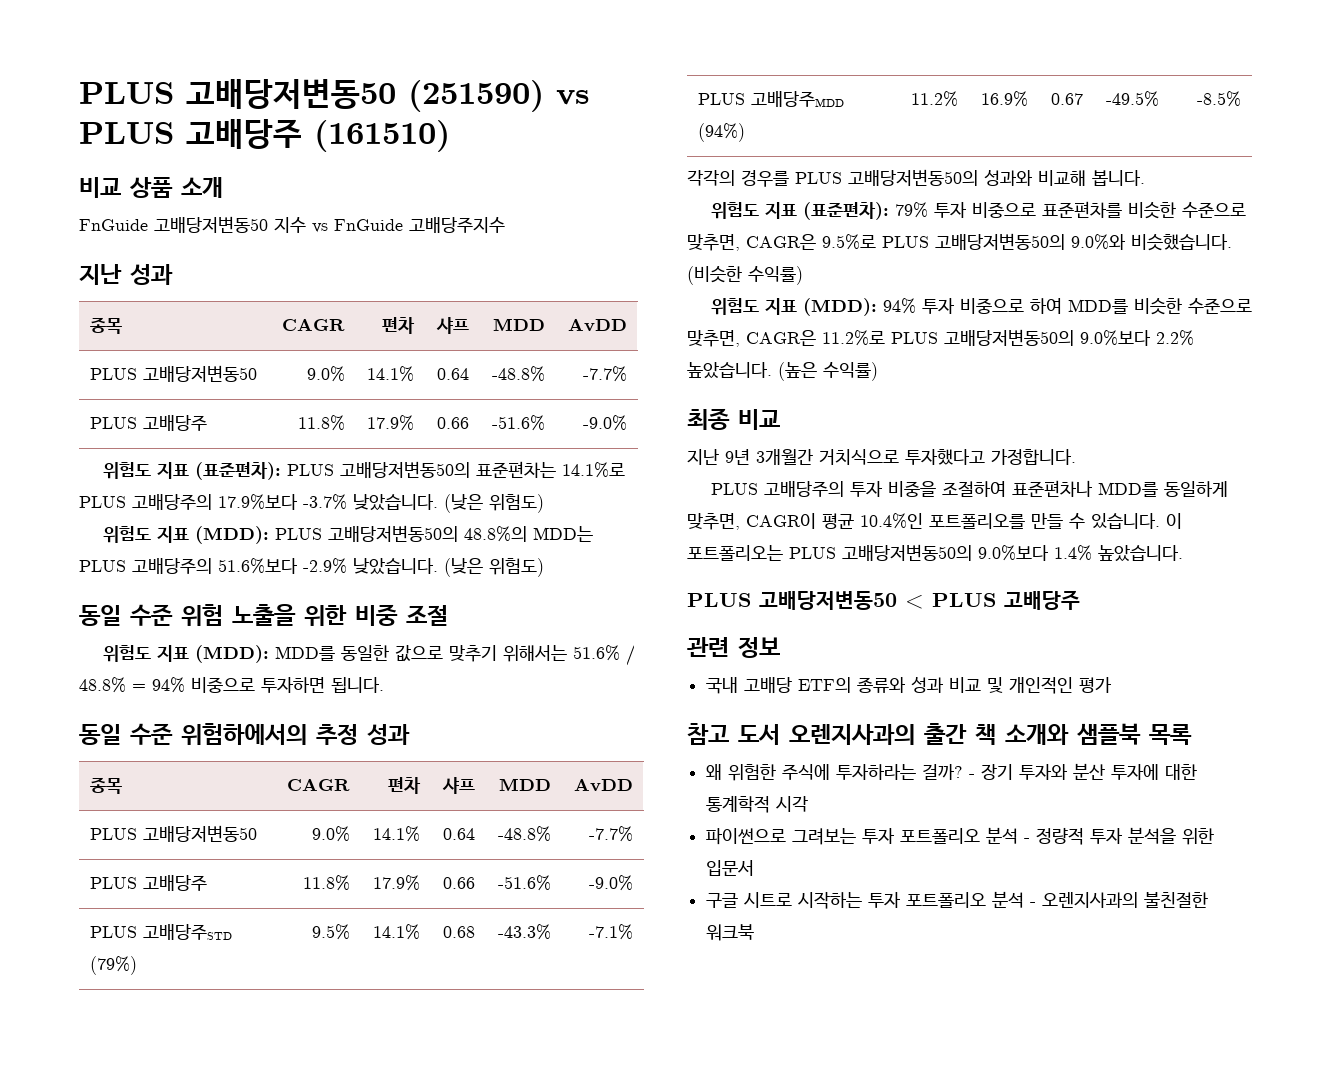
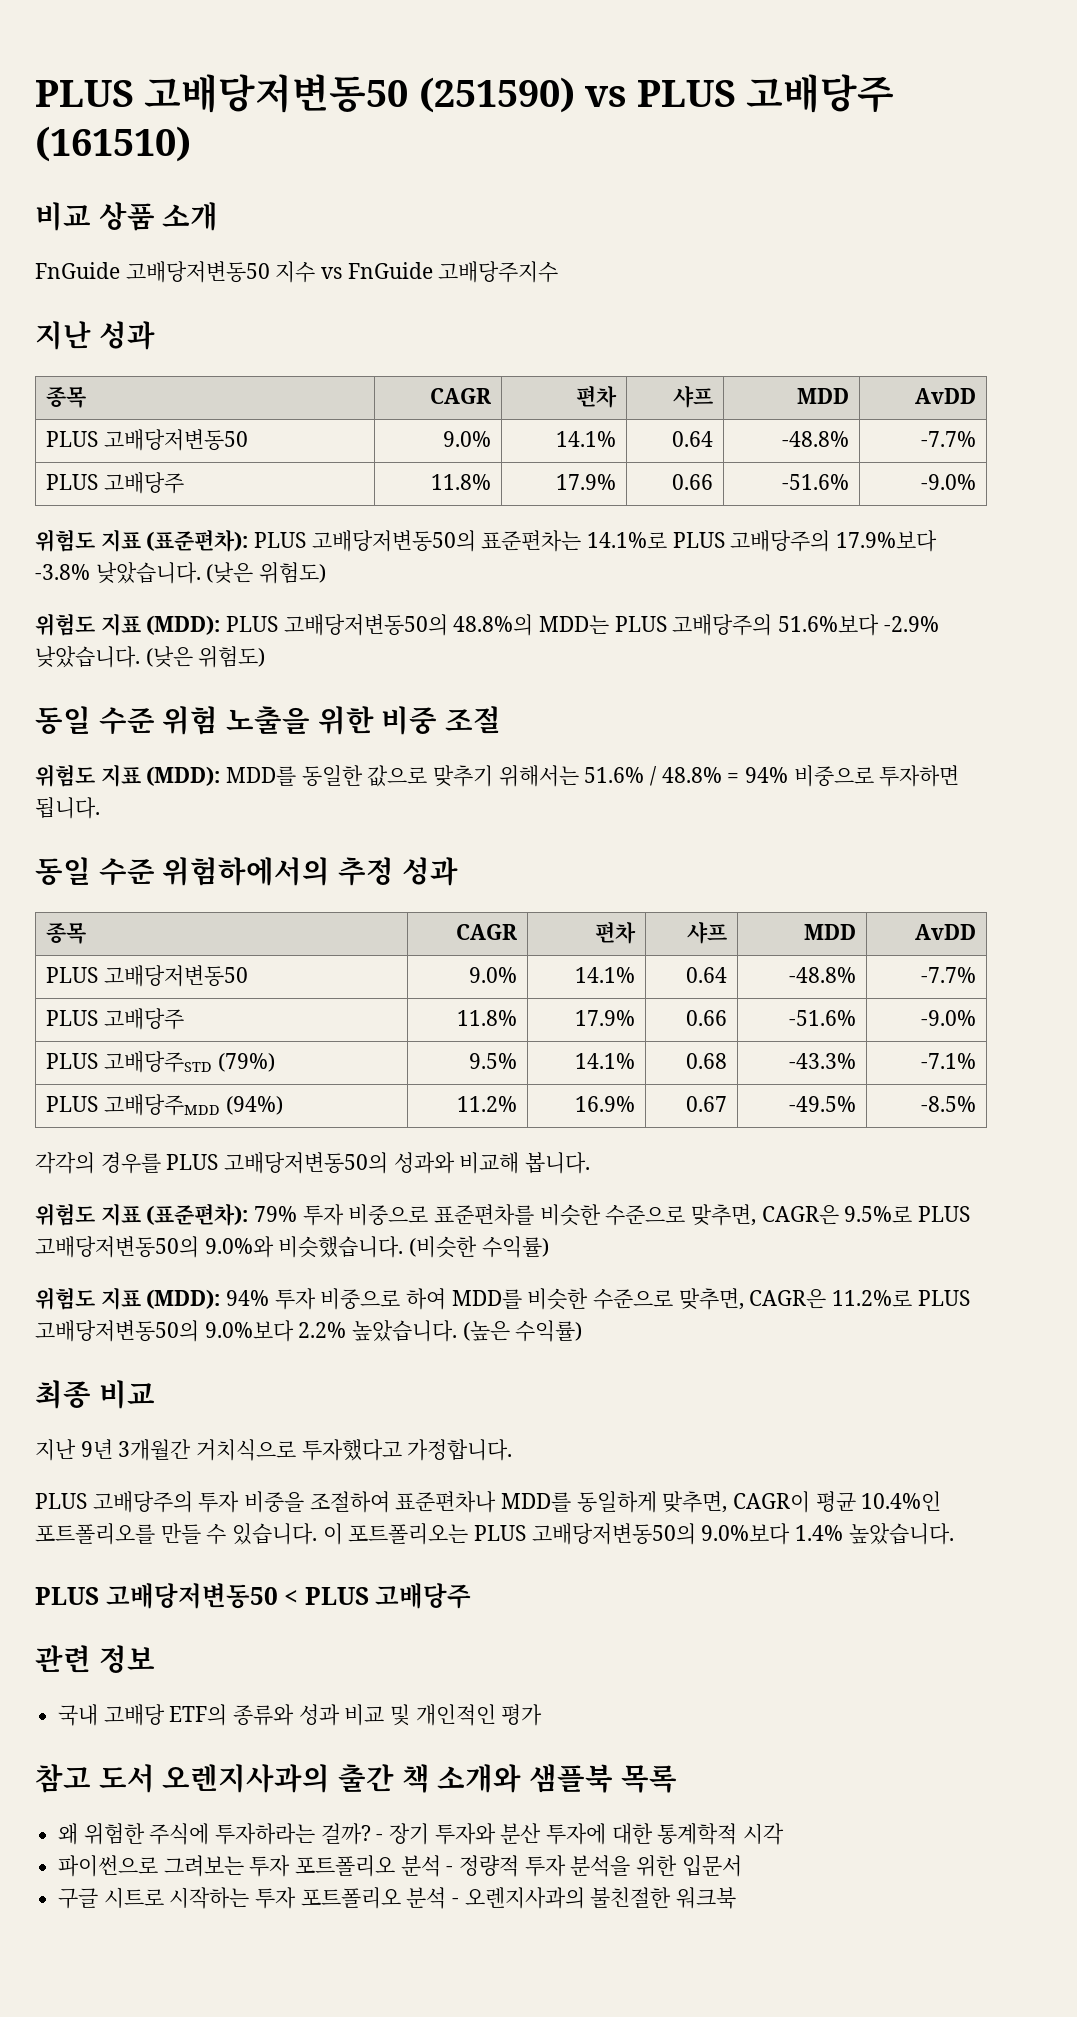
- 위험도 지표 (표준편차): PLUS 고배당저변동50의 표준편차는 14.1%로 PLUS 고배당주의 17.9%보다 -3.7% 낮았습니다.
+ 위험도 지표 (표준편차): PLUS 고배당저변동50의 표준편차는 14.1%로 PLUS 고배당주의 17.9%보다 -3.8% 낮았습니다.

